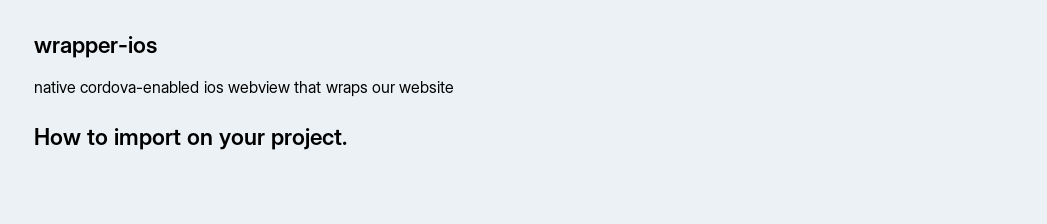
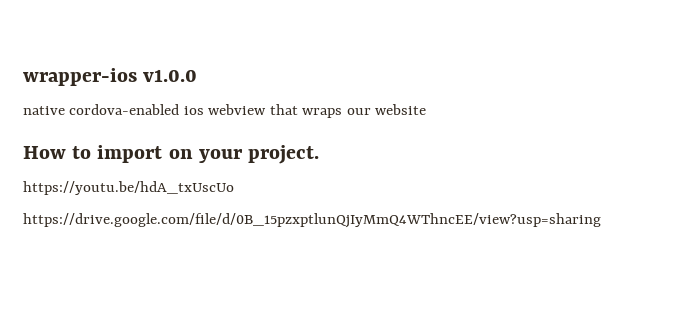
- wrapper-ios
+ wrapper-ios v1.0.0
+ https://youtu.be/hdA_txUscUo
+ https://drive.google.com/file/d/0B_15pzxptlunQjIyMmQ4WThncEE/view?usp=sharing

